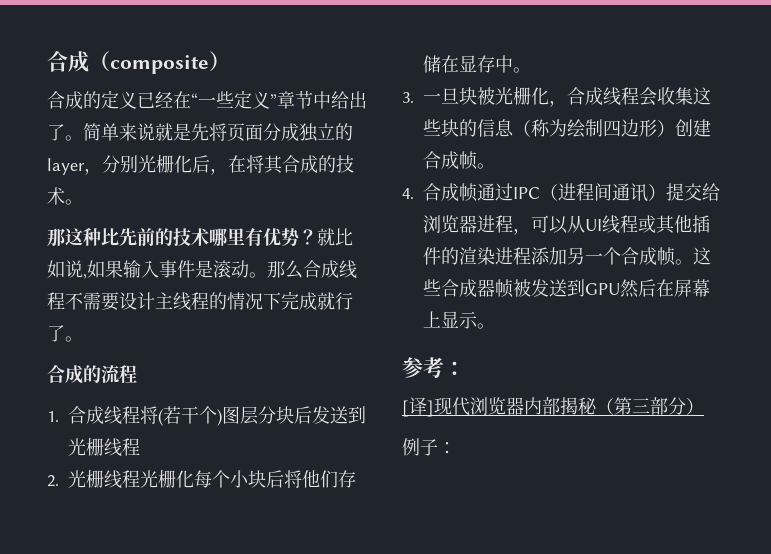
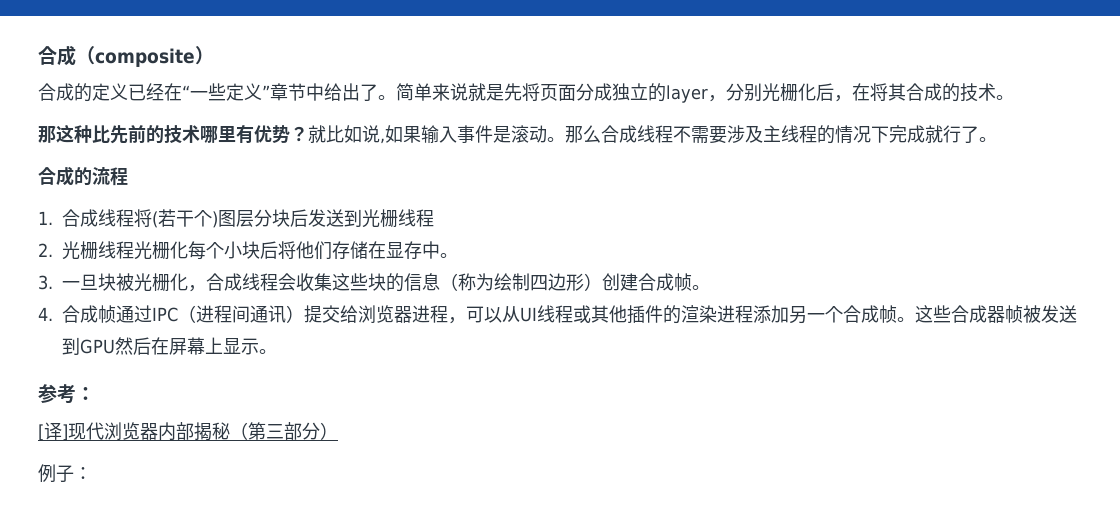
- 那么合成线程不需要设计主线程的情况下完成就行了。
+ 那么合成线程不需要涉及主线程的情况下完成就行了。

